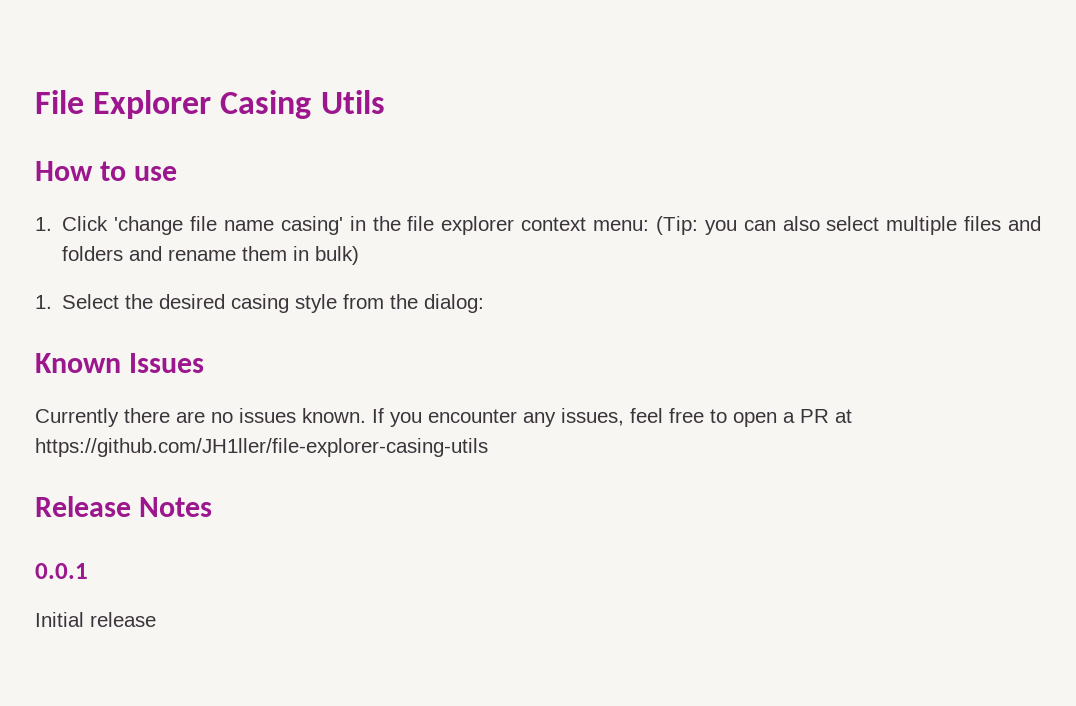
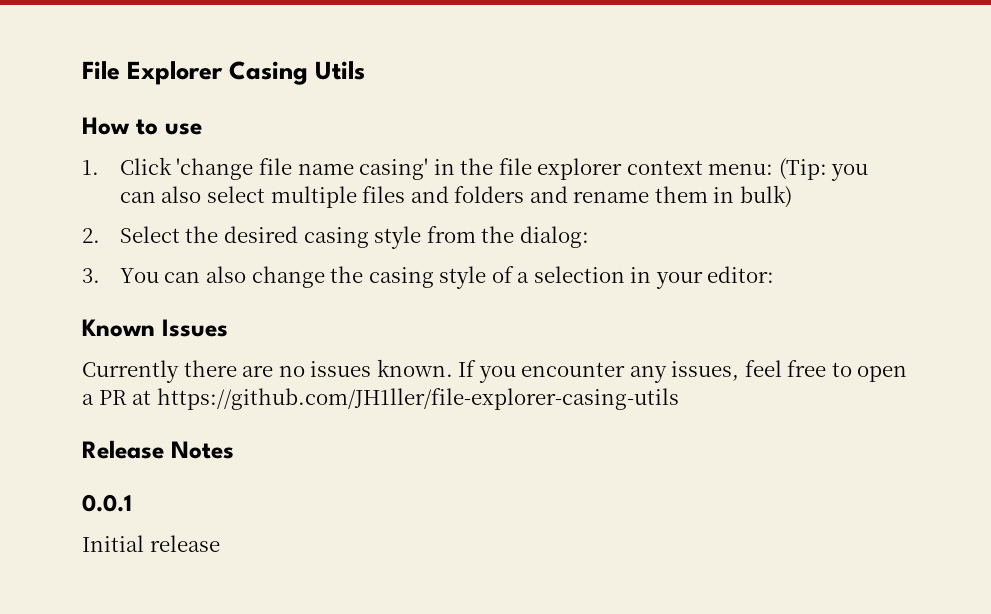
- 1. Select the desired casing style from the dialog:
+ 2. Select the desired casing style from the dialog:
+ 3. You can also change the casing style of a selection in your editor:

